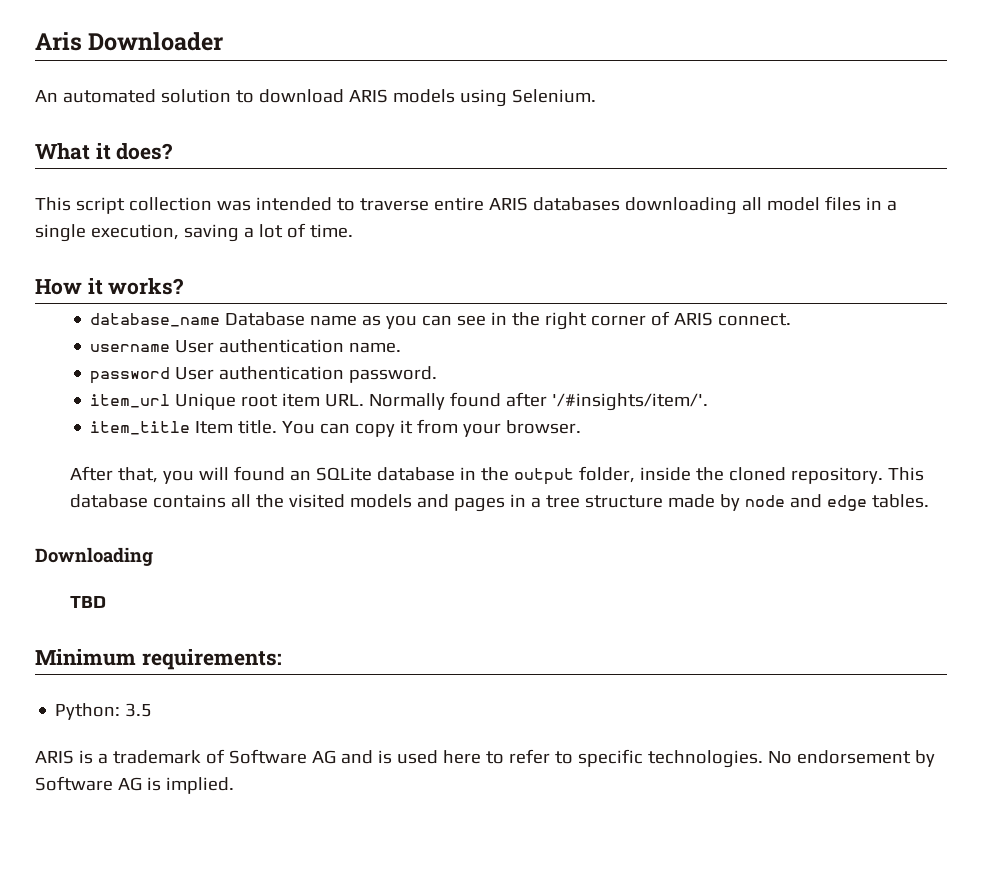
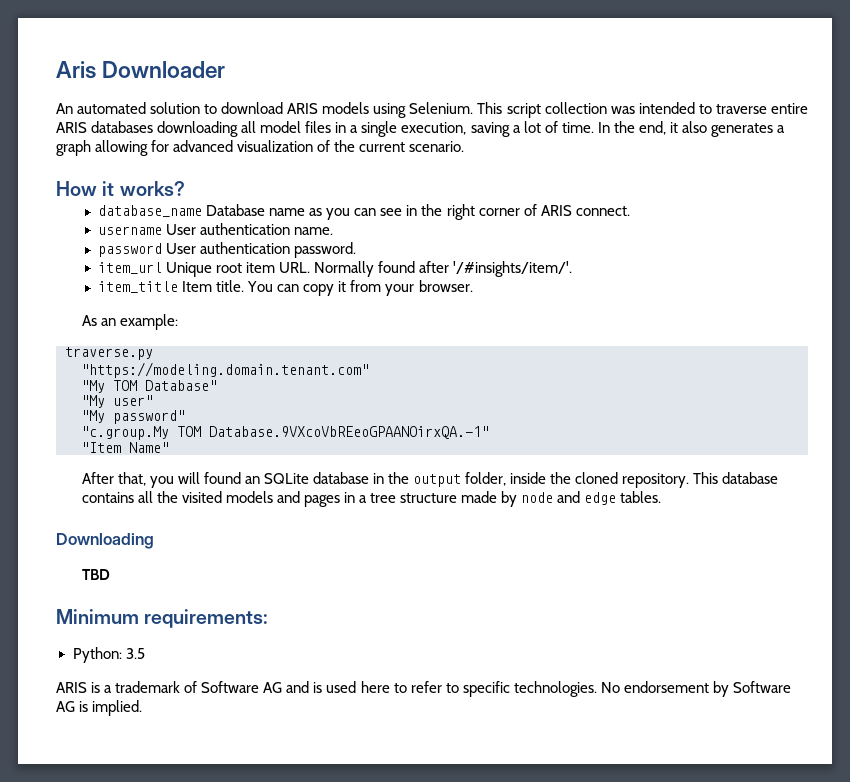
- An automated solution to download ARIS models using Selenium.
- What it does?
- This script collection was intended to traverse entire ARIS databases downloading all model files in a single execution, saving a lot of time.
+ An automated solution to download ARIS models using Selenium. This script collection was intended to traverse entire ARIS databases downloading all model files in a single execution, saving a lot of time. In the end, it also generates a graph allowing for advanced visualization of the current scenario.
+ As an example:
+ traverse.py
+ "https://modeling.domain.tenant.com"
+ "My TOM Database"
+ "My user"
+ "My password"
+ "c.group.My TOM Database.9VXcoVbREeoGPAANOirxQA.-1"
+ "Item Name"

